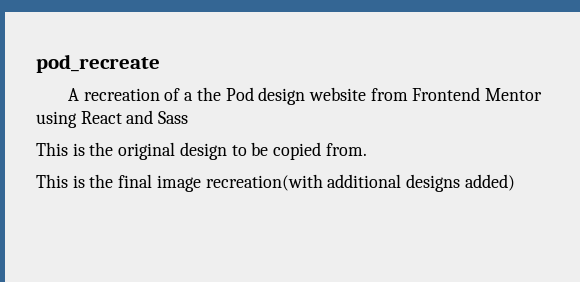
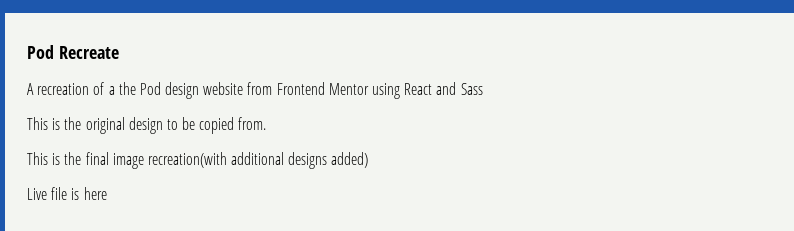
- pod_recreate
+ Pod Recreate
+ Live file is here

